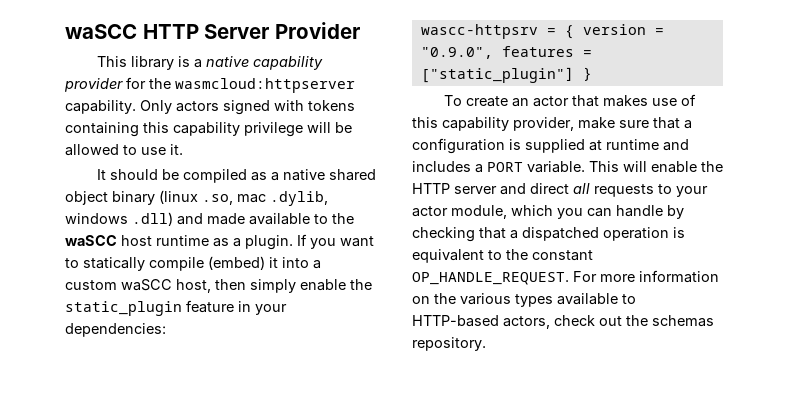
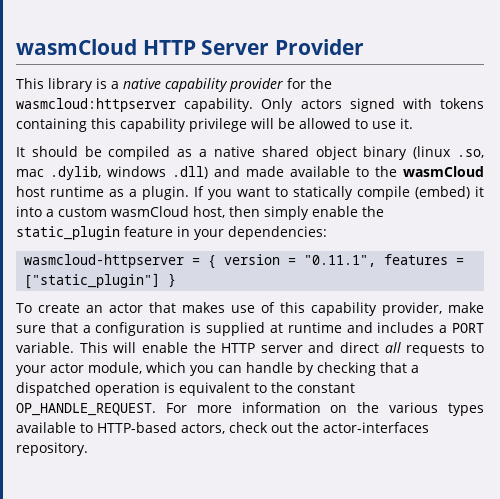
- waSCC HTTP Server Provider
+ wasmCloud HTTP Server Provider
- It should be compiled as a native shared object binary (linux .so, mac .dylib, windows .dll) and made available to the waSCC host runtime as a plugin.
+ It should be compiled as a native shared object binary (linux .so, mac .dylib, windows .dll) and made available to the wasmCloud host runtime as a plugin.
- If you want to statically compile (embed) it into a custom waSCC host, then simply enable the static_plugin feature in your dependencies:
+ If you want to statically compile (embed) it into a custom wasmCloud host, then simply enable the static_plugin feature in your dependencies:
- wascc-httpsrv = { version = "0.9.0", features = ["static_plugin"] }
+ wasmcloud-httpserver = { version = "0.11.1", features = ["static_plugin"] }
- For more information on the various types available to HTTP-based actors, check out the schemas repository.
+ For more information on the various types available to HTTP-based actors, check out the actor-interfaces repository.

